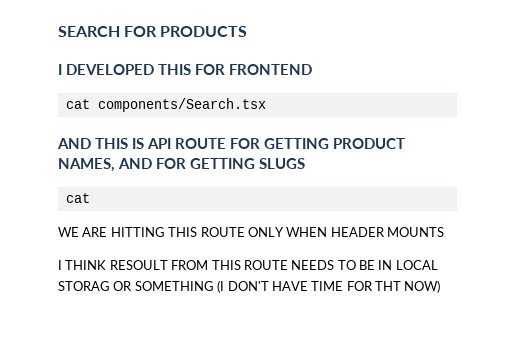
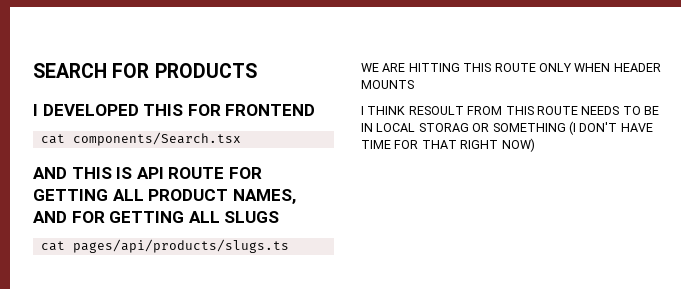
- AND THIS IS API ROUTE FOR GETTING PRODUCT NAMES, AND FOR GETTING SLUGS
- cat
+ AND THIS IS API ROUTE FOR GETTING ALL PRODUCT NAMES, AND FOR GETTING ALL SLUGS
+ cat pages/api/products/slugs.ts
- I THINK RESOULT FROM THIS ROUTE NEEDS TO BE IN LOCAL STORAG OR SOMETHING (I DON'T HAVE TIME FOR THT NOW)
+ I THINK RESOULT FROM THIS ROUTE NEEDS TO BE IN LOCAL STORAG OR SOMETHING (I DON'T HAVE TIME FOR THAT RIGHT NOW)

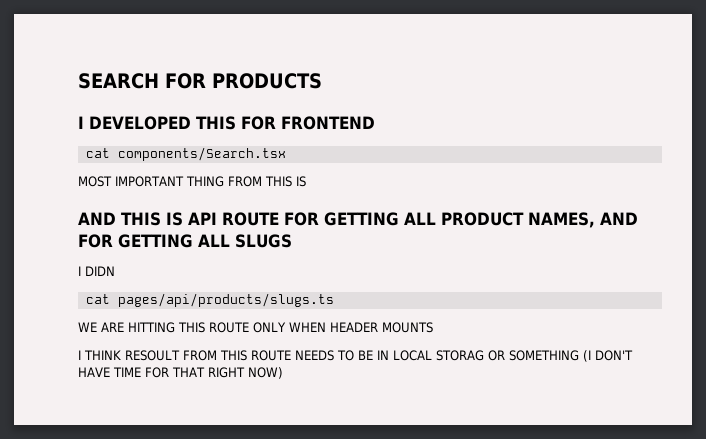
+ MOST IMPORTANT THING FROM THIS IS
+ I DIDN

